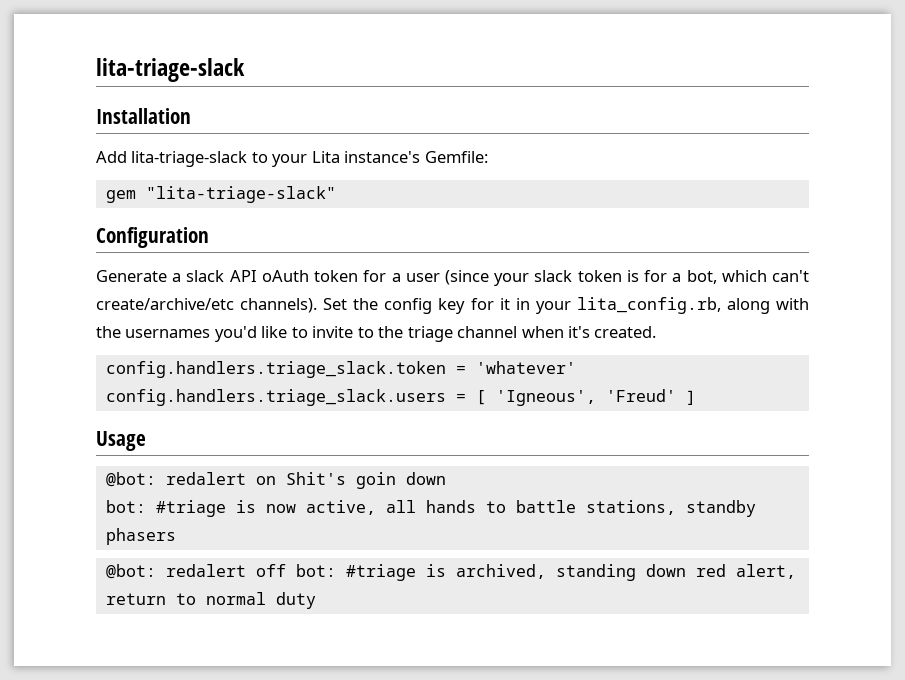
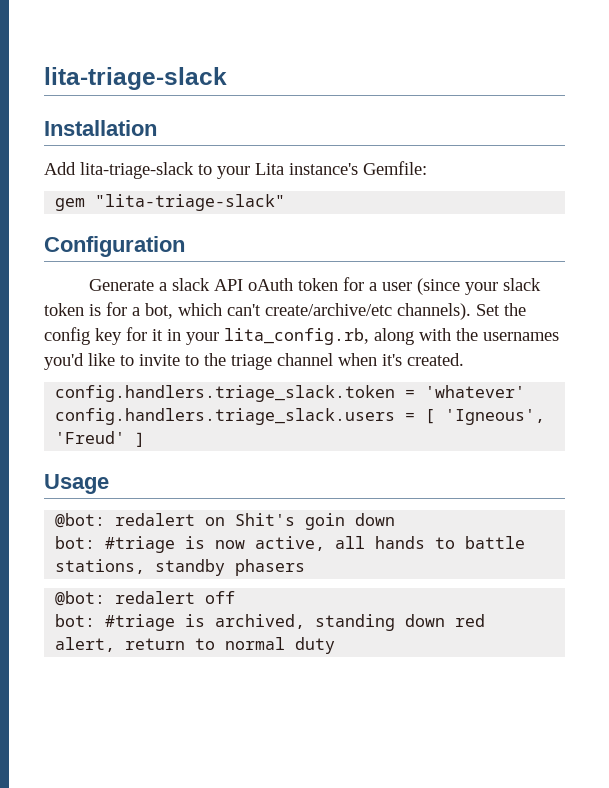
- @bot: redalert off bot: #triage is archived, standing down red alert, return to normal duty
+ @bot: redalert off
+ bot: #triage is archived, standing down red alert, return to normal duty

